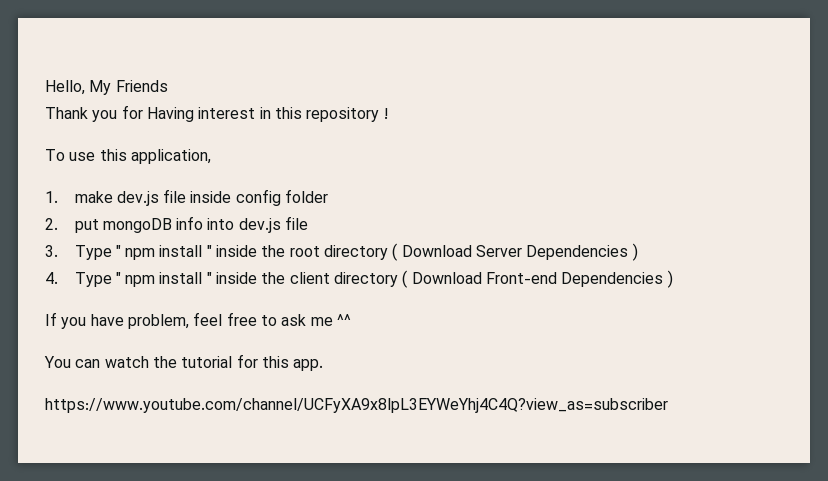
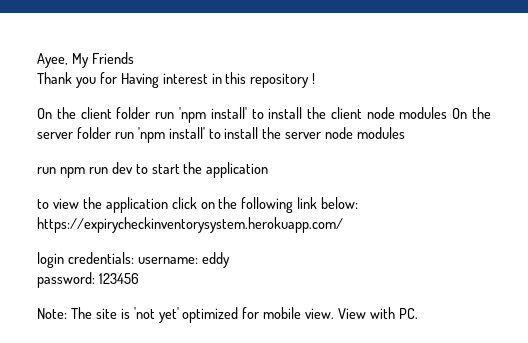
- Hello, My Friends
+ Ayee, My Friends
- To use this application,
- 1. make dev.js file inside config folder
- 2. put mongoDB info into dev.js file
- 3. Type " npm install " inside the root directory ( Download Server Dependencies )
- 4. Type " npm install " inside the client directory ( Download Front-end Dependencies )
- If you have problem, feel free to ask me ^^
- You can watch the tutorial for this app.
- https://www.youtube.com/channel/UCFyXA9x8lpL3EYWeYhj4C4Q?view_as=subscriber
+ On the client folder run 'npm install' to install the client node modules On the server folder run 'npm install' to install the server node modules
+ run npm run dev to start the application
+ to view the application click on the following link below: https://expirycheckinventorysystem.herokuapp.com/
+ login credentials: username: eddy
+ password: 123456
+ Note: The site is 'not yet' optimized for mobile view. View with PC.

